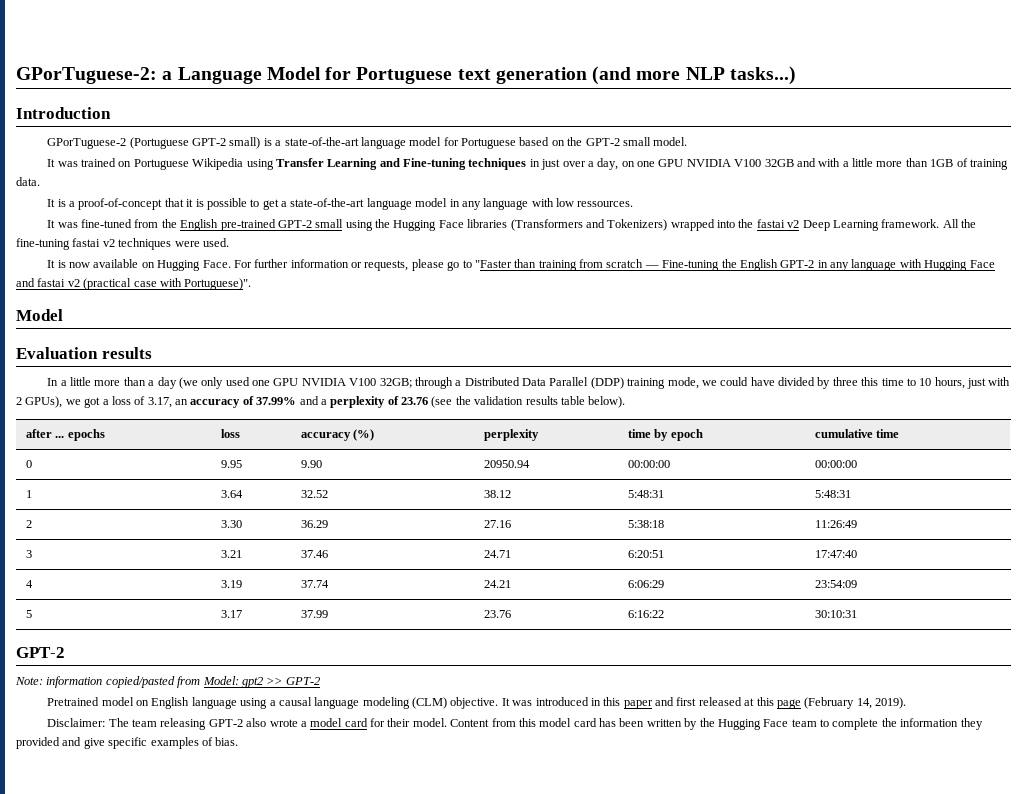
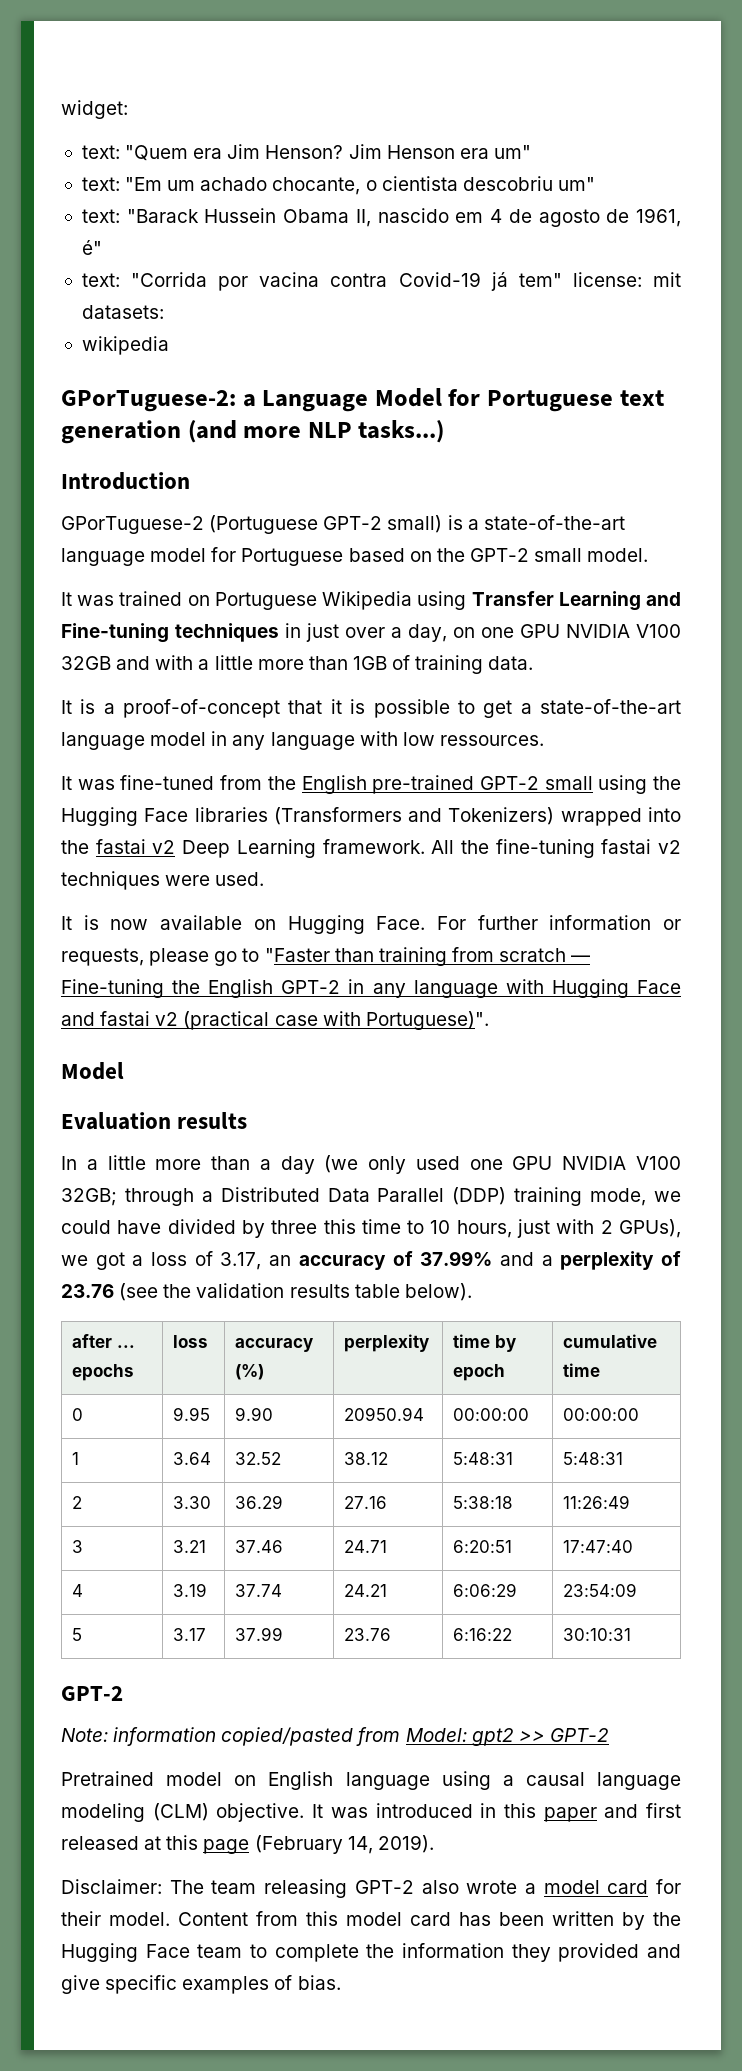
+ widget:
+ text: "Quem era Jim Henson? Jim Henson era um"
+ text: "Em um achado chocante, o cientista descobriu um"
+ text: "Barack Hussein Obama II, nascido em 4 de agosto de 1961, é"
+ text: "Corrida por vacina contra Covid-19 já tem" license: mit datasets:
+ wikipedia

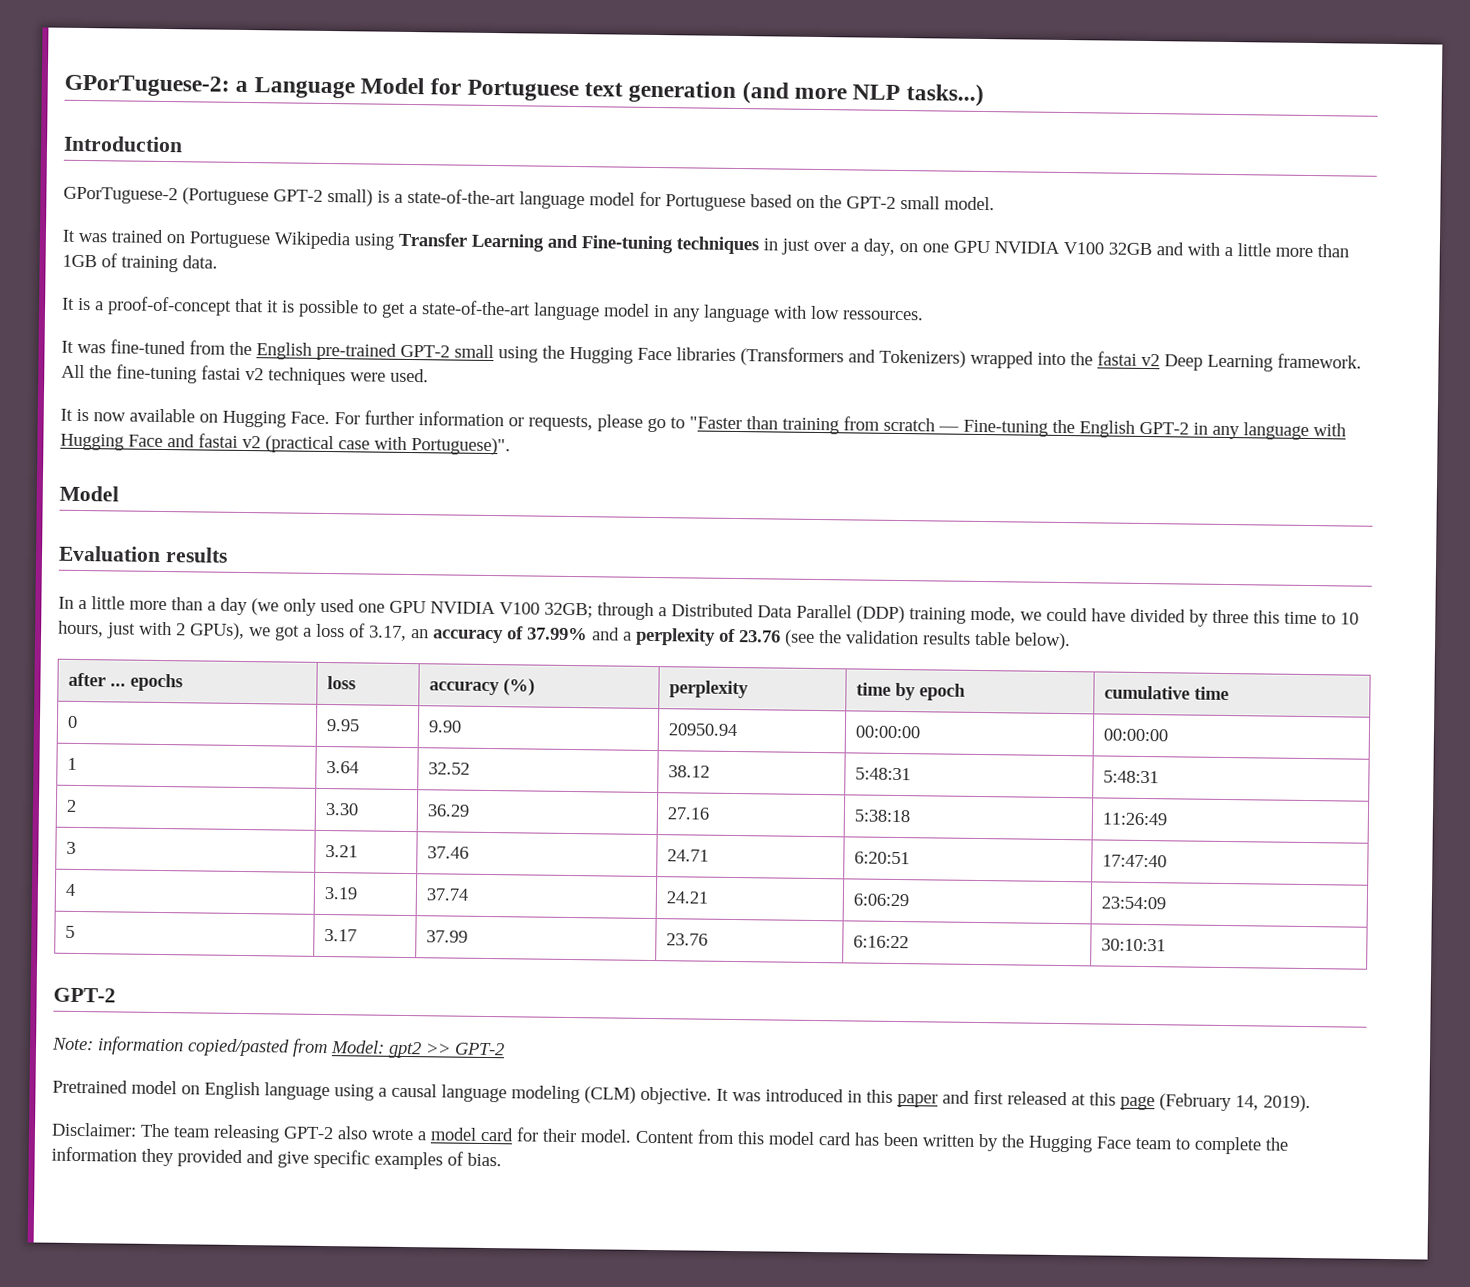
- widget:
- text: "Quem era Jim Henson? Jim Henson era um"
- text: "Em um achado chocante, o cientista descobriu um"
- text: "Barack Hussein Obama II, nascido em 4 de agosto de 1961, é"
- text: "Corrida por vacina contra Covid-19 já tem" license: mit datasets:
- wikipedia

